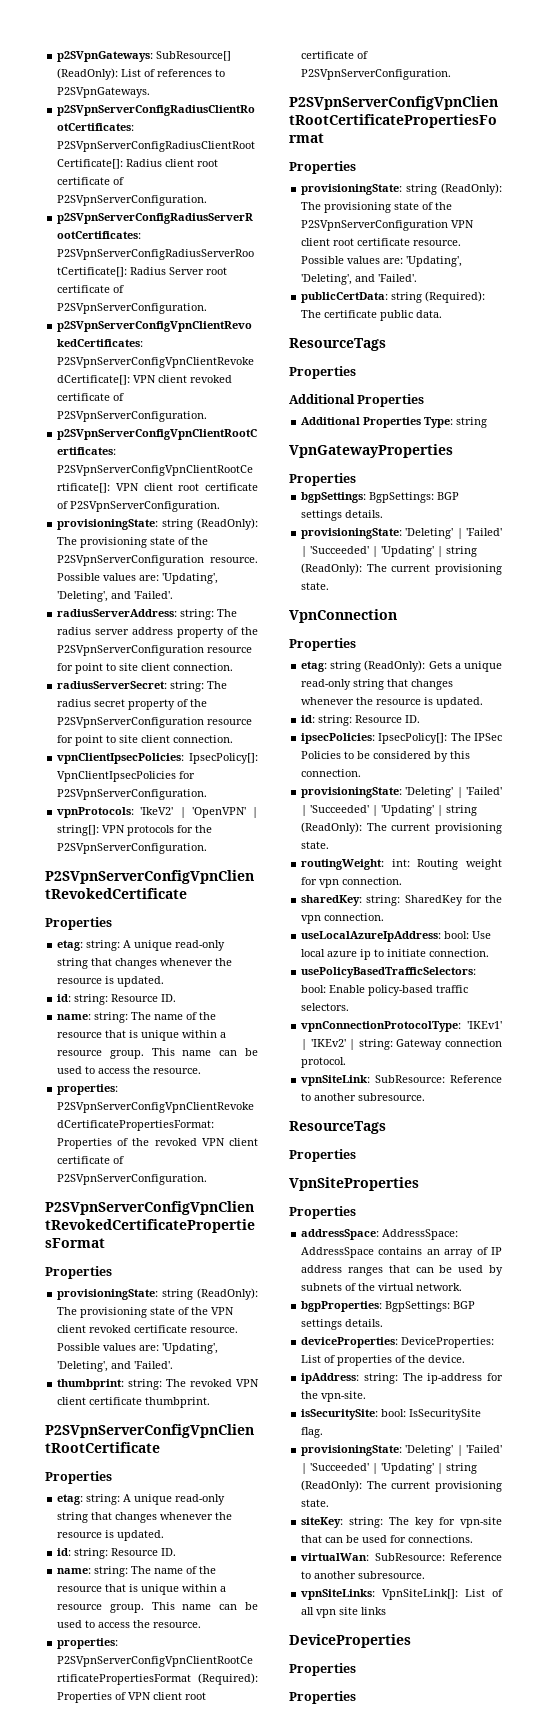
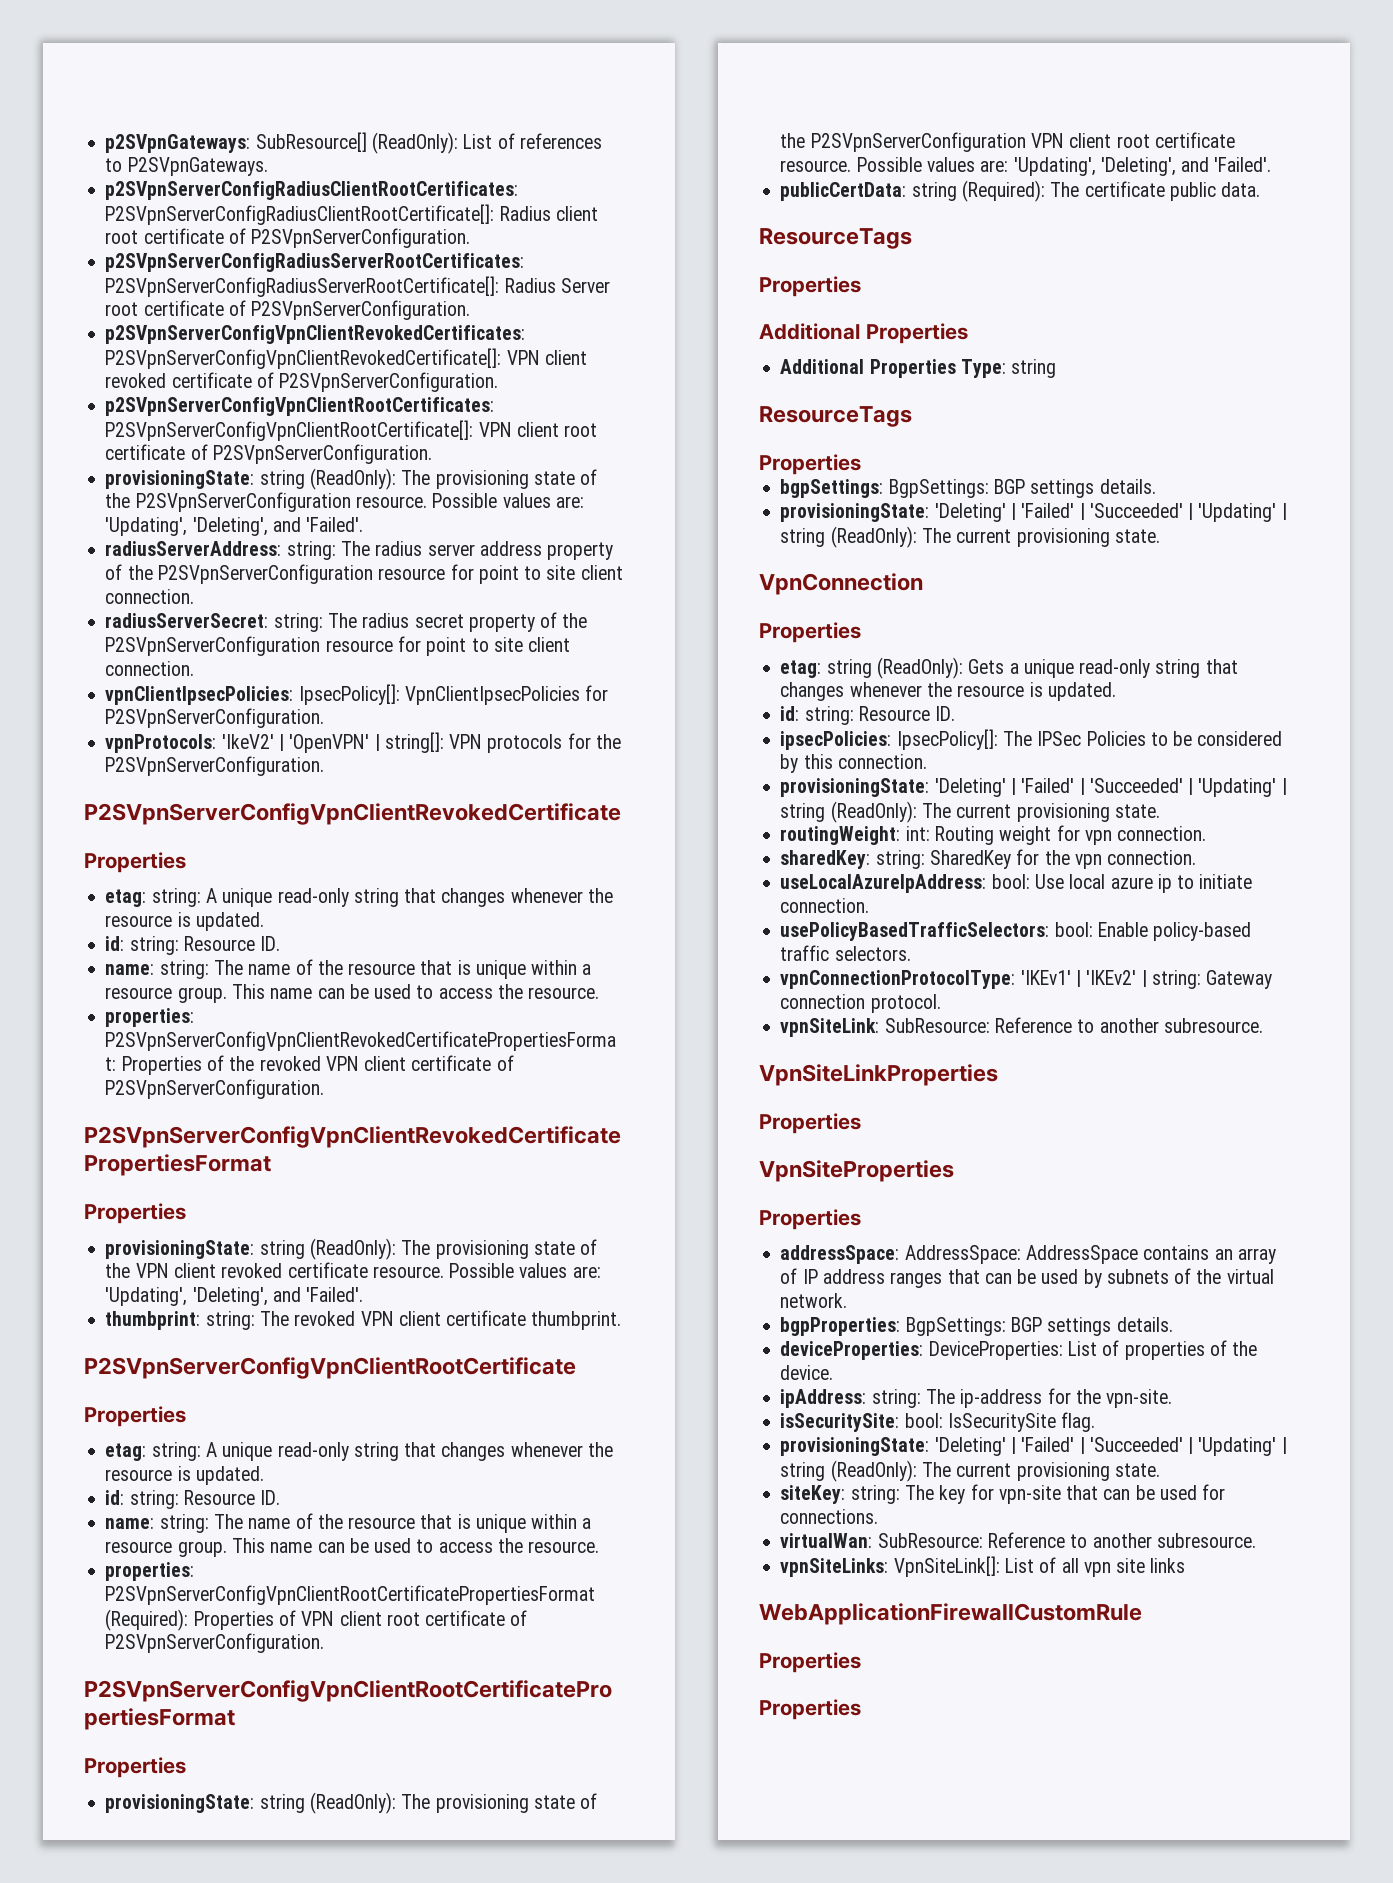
  Additional Properties Type: string
- VpnGatewayProperties
+ ResourceTags
  vpnSiteLink: SubResource: Reference to another subresource.
- ResourceTags
+ VpnSiteLinkProperties
- DeviceProperties
+ WebApplicationFirewallCustomRule

